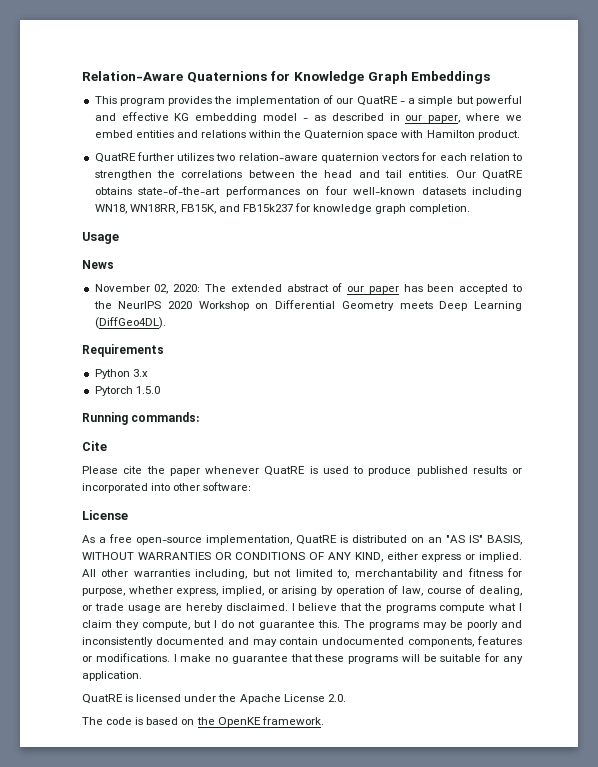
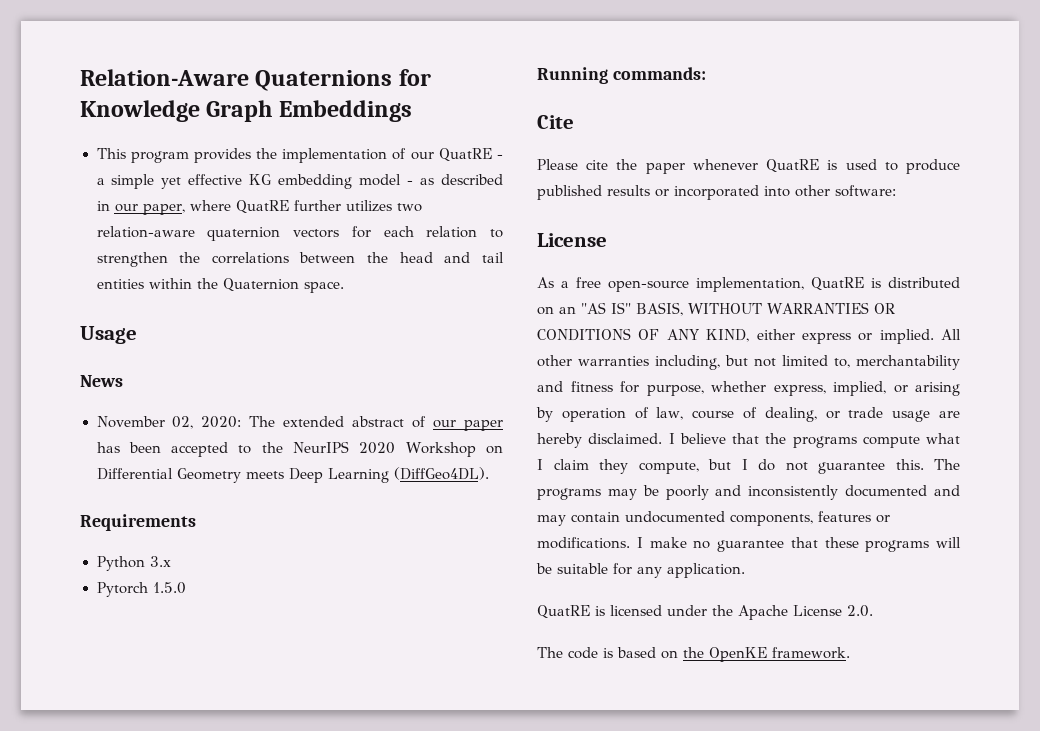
- This program provides the implementation of our QuatRE - a simple but powerful and effective KG embedding model - as described in our paper, where we embed entities and relations within the Quaternion space with Hamilton product.
- QuatRE further utilizes two relation-aware quaternion vectors for each relation to strengthen the correlations between the head and tail entities. Our QuatRE obtains state-of-the-art performances on four well-known datasets including WN18, WN18RR, FB15K, and FB15k237 for knowledge graph completion.
+ This program provides the implementation of our QuatRE - a simple yet effective KG embedding model - as described in our paper, where QuatRE further utilizes two relation-aware quaternion vectors for each relation to strengthen the correlations between the head and tail entities within the Quaternion space.

